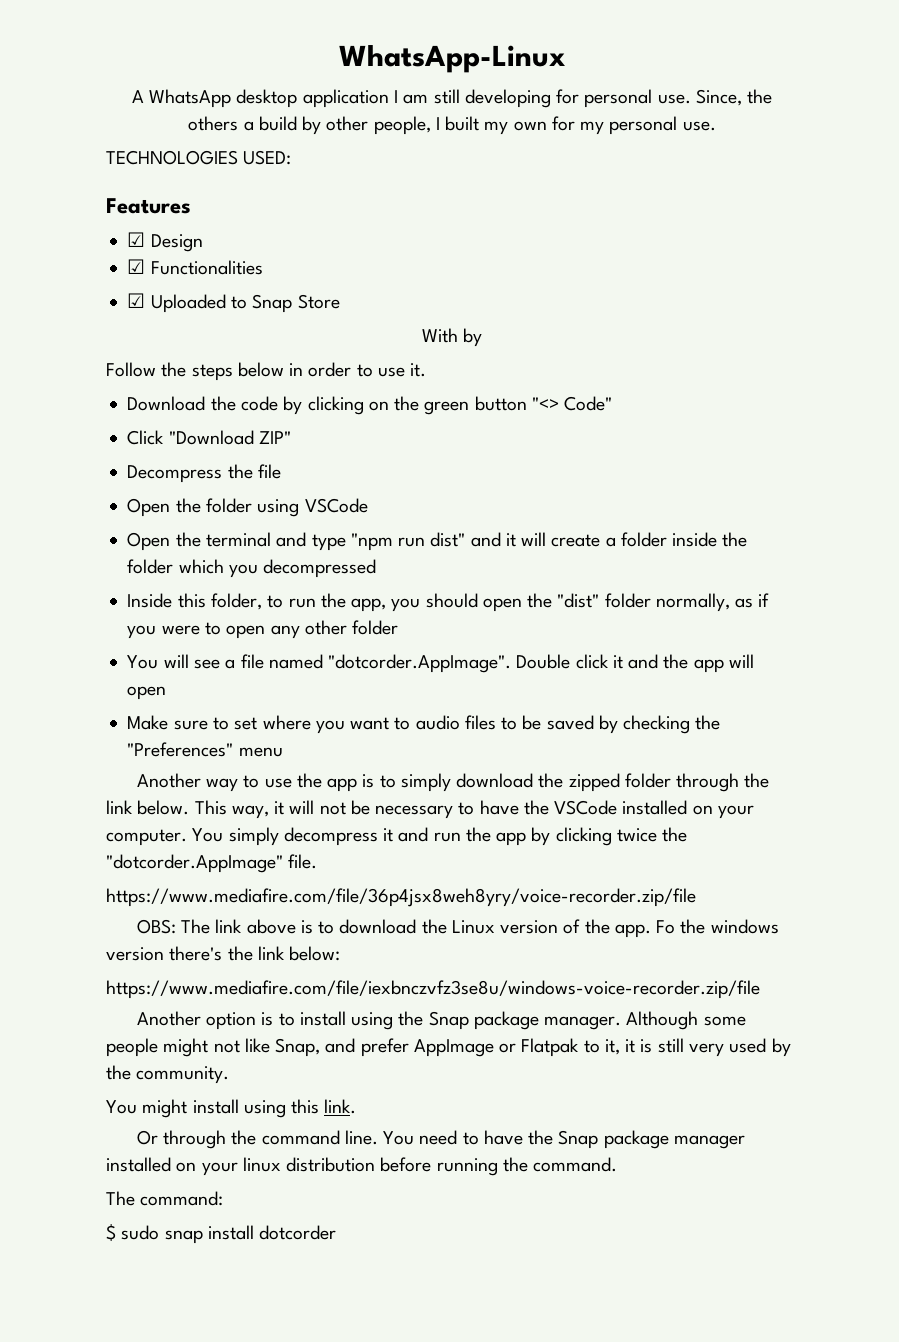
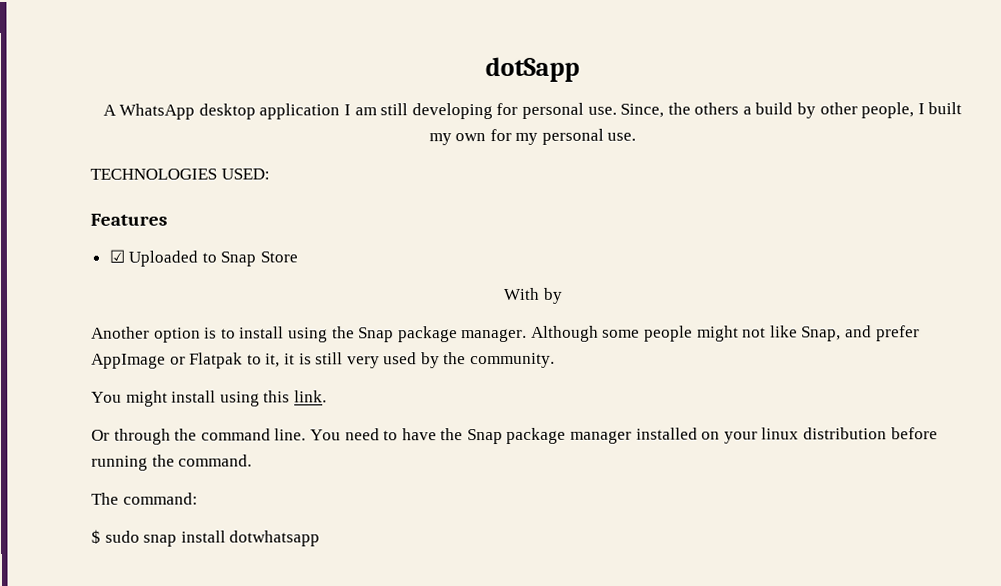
- WhatsApp-Linux
+ dotSapp
- ☑ Design
- ☑ Functionalities
- Follow the steps below in order to use it.
- Download the code by clicking on the green button "<> Code"
- Click "Download ZIP"
- Decompress the file
- Open the folder using VSCode
- Open the terminal and type "npm run dist" and it will create a folder inside the folder which you decompressed
- Inside this folder, to run the app, you should open the "dist" folder normally, as if you were to open any other folder
- You will see a file named "dotcorder.AppImage". Double click it and the app will open
- Make sure to set where you want to audio files to be saved by checking the "Preferences" menu
- Another way to use the app is to simply download the zipped folder through the link below. This way, it will not be necessary to have the VSCode installed on your computer. You simply decompress it and run the app by clicking twice the "dotcorder.AppImage" file.
- https://www.mediafire.com/file/36p4jsx8weh8yry/voice-recorder.zip/file
- OBS: The link above is to download the Linux version of the app. Fo the windows version there's the link below:
- https://www.mediafire.com/file/iexbnczvfz3se8u/windows-voice-recorder.zip/file
- $ sudo snap install dotcorder
+ $ sudo snap install dotwhatsapp

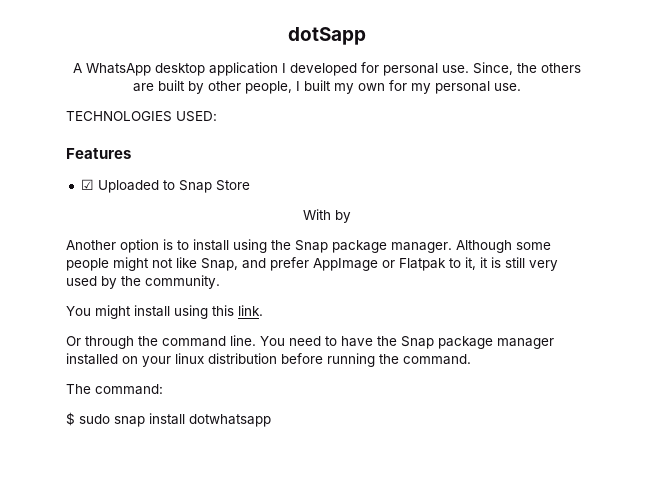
- A WhatsApp desktop application I am still developing for personal use.
+ A WhatsApp desktop application I developed for personal use.
- Since, the others a build by other people, I built my own for my personal use.
+ Since, the others are built by other people, I built my own for my personal use.

